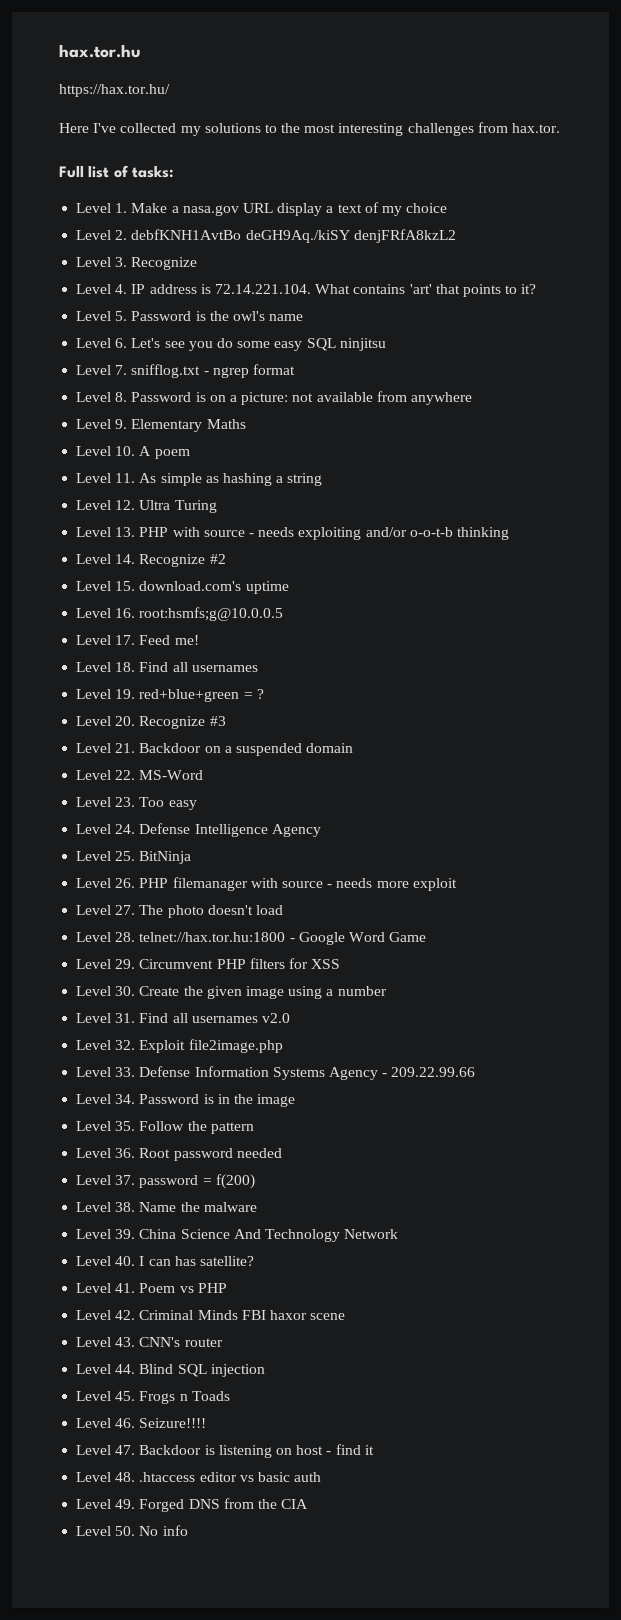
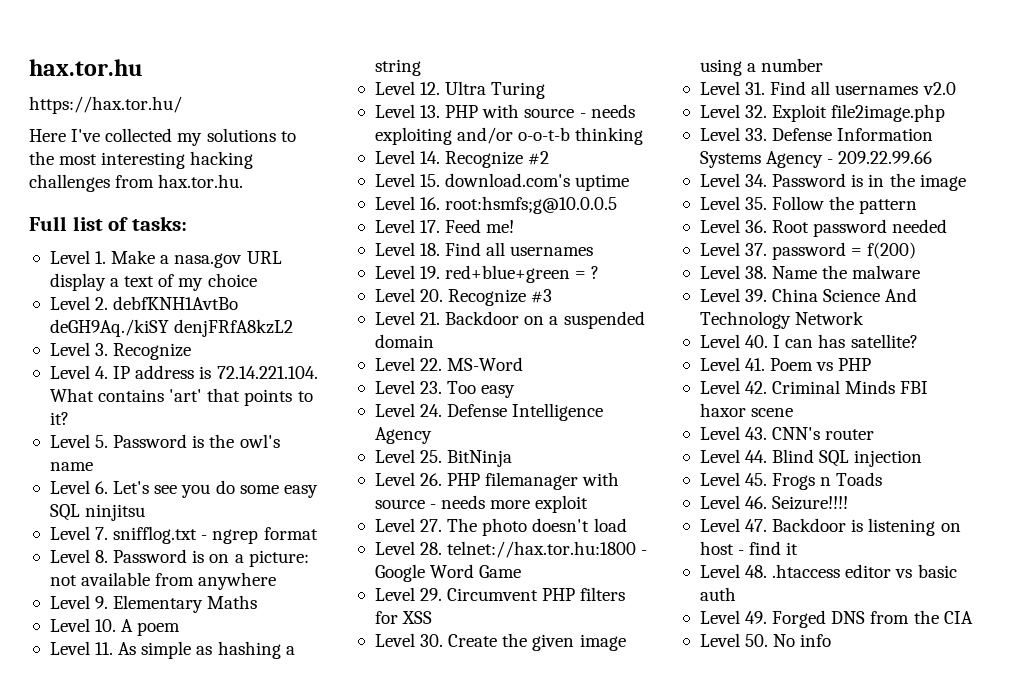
- Here I've collected my solutions to the most interesting challenges from hax.tor.
+ Here I've collected my solutions to the most interesting hacking challenges from hax.tor.hu.

